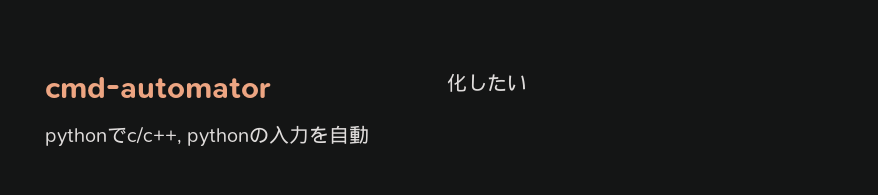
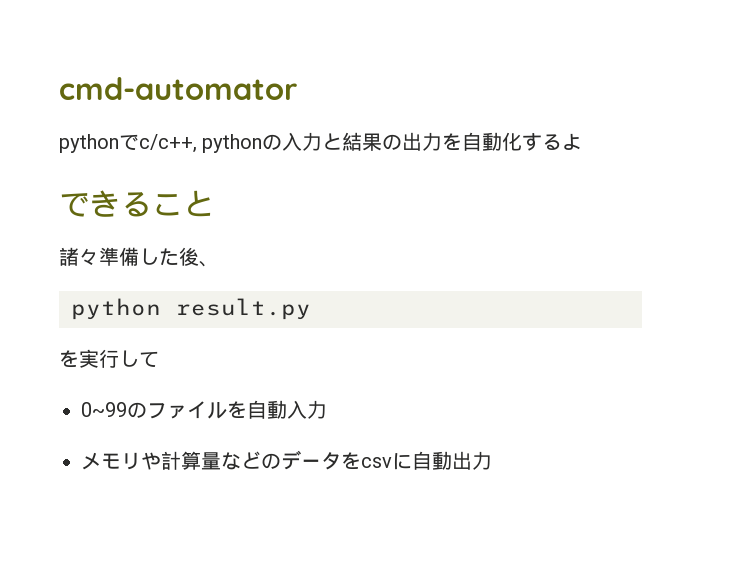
- pythonでc/c++, pythonの入力を自動化したい
+ pythonでc/c++, pythonの入力と結果の出力を自動化するよ
+ できること
+ 諸々準備した後、
+ python result.py
+ を実行して
+ 0~99のファイルを自動入力
+ メモリや計算量などのデータをcsvに自動出力

